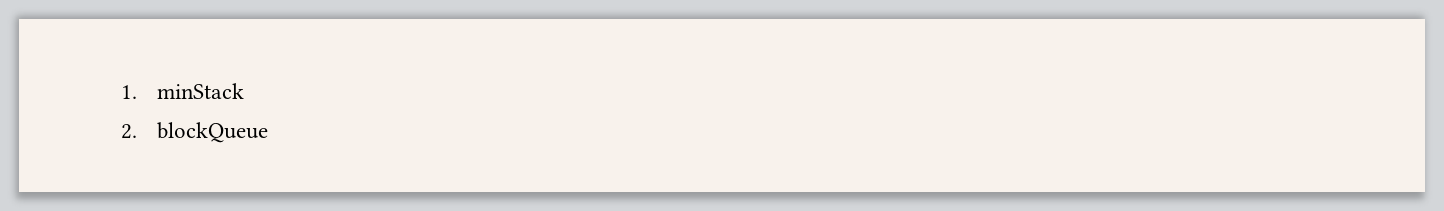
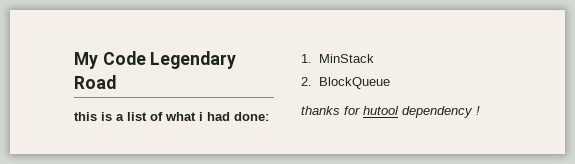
- 1. minStack
- 2. blockQueue
+ My Code Legendary Road
+ this is a list of what i had done:
+ 1. MinStack
+ 2. BlockQueue
+ thanks for hutool dependency !

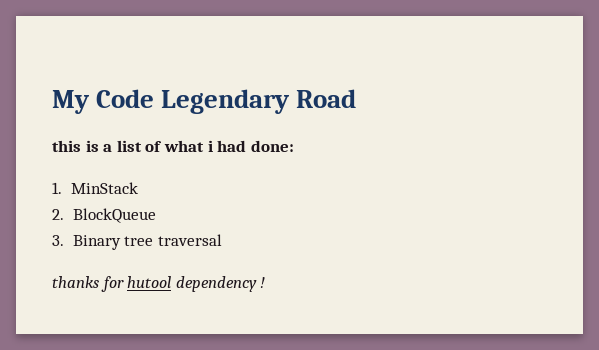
+ 3. Binary tree traversal

